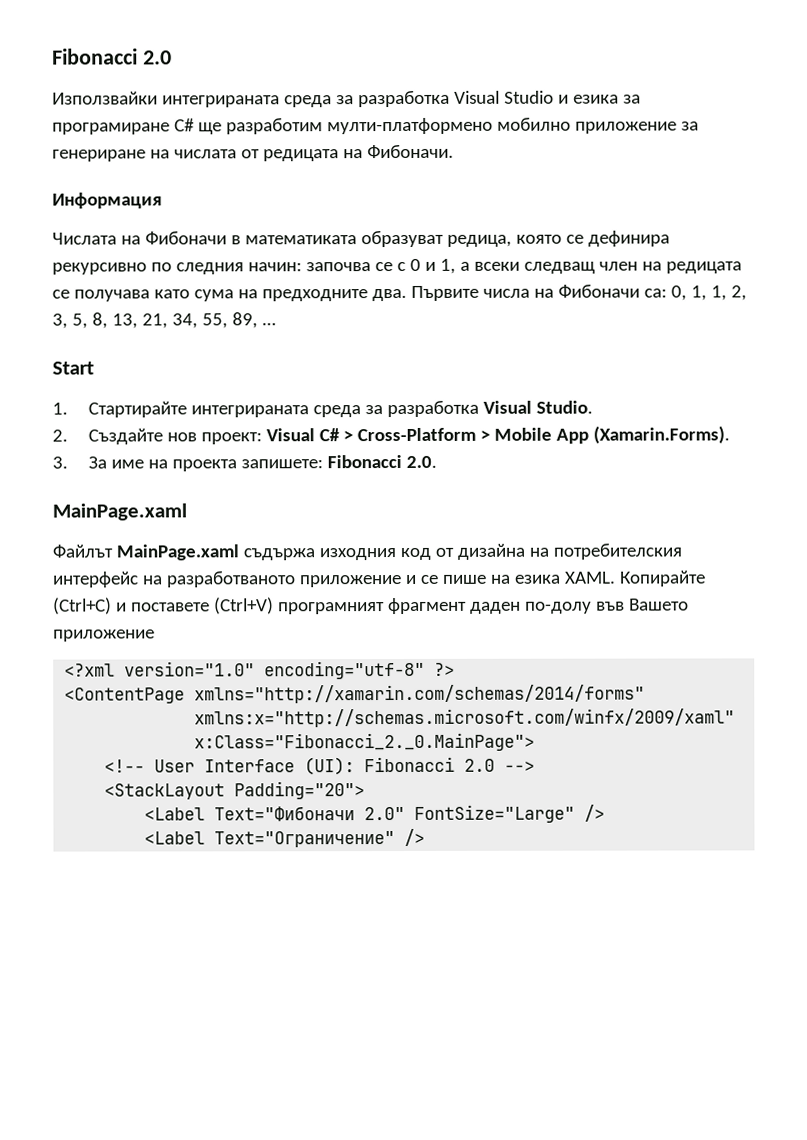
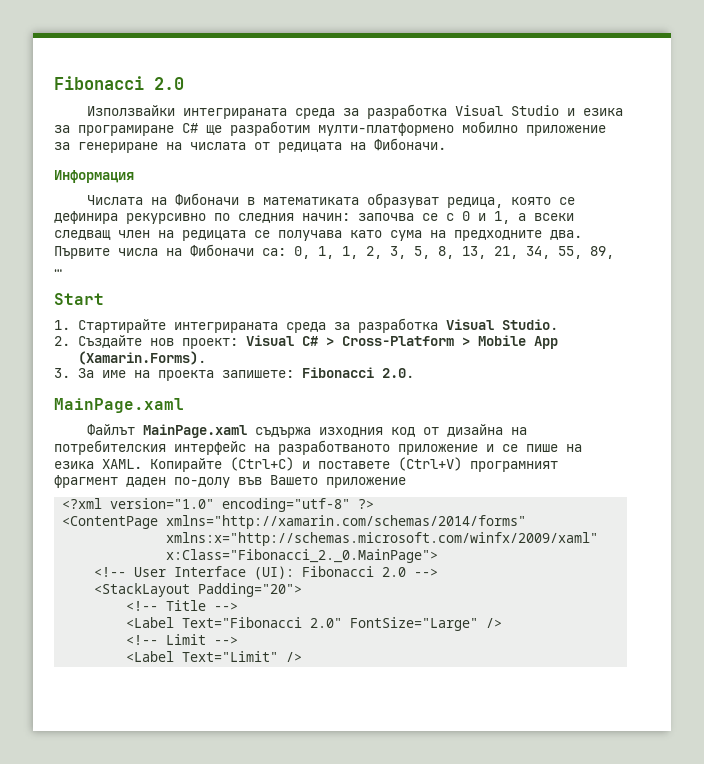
- <Label Text="Фибоначи 2.0" FontSize="Large" />
+ <!-- Title -->
+ <Label Text="Fibonacci 2.0" FontSize="Large" />
- <Label Text="Ограничение" />
+ <!-- Limit -->
+ <Label Text="Limit" />

